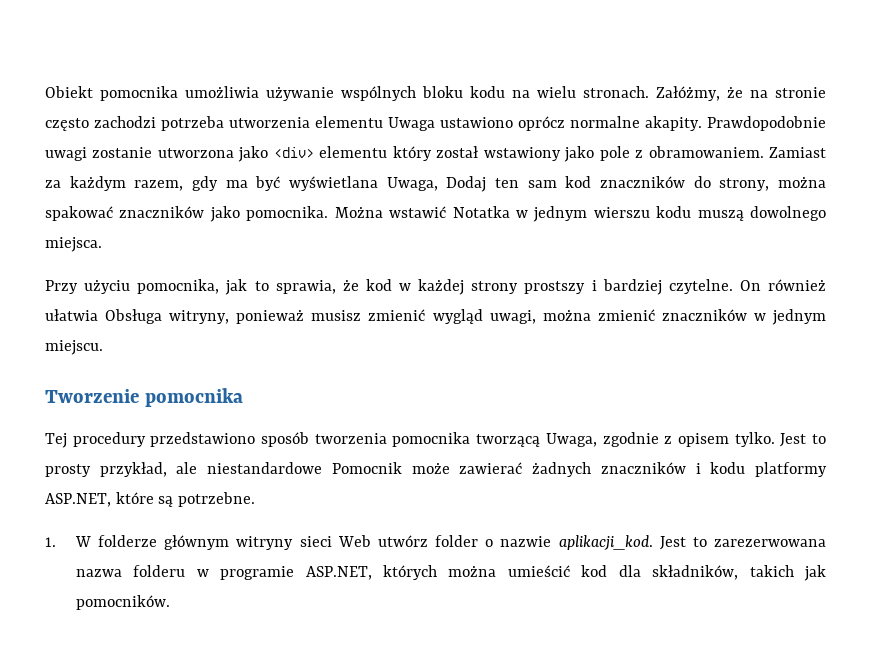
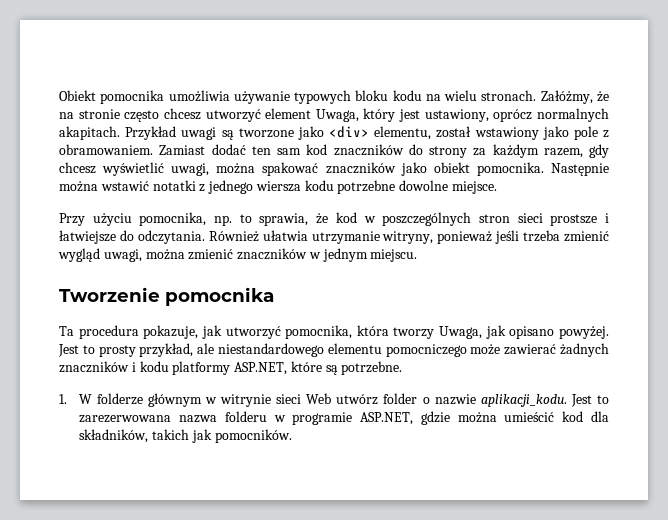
- Obiekt pomocnika umożliwia używanie wspólnych bloku kodu na wielu stronach.
+ Obiekt pomocnika umożliwia używanie typowych bloku kodu na wielu stronach.
- Załóżmy, że na stronie często zachodzi potrzeba utworzenia elementu Uwaga ustawiono oprócz normalne akapity. Prawdopodobnie uwagi zostanie utworzona jako <div> elementu który został wstawiony jako pole z obramowaniem.
+ Załóżmy, że na stronie często chcesz utworzyć element Uwaga, który jest ustawiony, oprócz normalnych akapitach. Przykład uwagi są tworzone jako <div> elementu, został wstawiony jako pole z obramowaniem.
- Zamiast za każdym razem, gdy ma być wyświetlana Uwaga, Dodaj ten sam kod znaczników do strony, można spakować znaczników jako pomocnika. Można wstawić Notatka w jednym wierszu kodu muszą dowolnego miejsca.
+ Zamiast dodać ten sam kod znaczników do strony za każdym razem, gdy chcesz wyświetlić uwagi, można spakować znaczników jako obiekt pomocnika. Następnie można wstawić notatki z jednego wiersza kodu potrzebne dowolne miejsce.
- Przy użyciu pomocnika, jak to sprawia, że kod w każdej strony prostszy i bardziej czytelne. On również ułatwia Obsługa witryny, ponieważ musisz zmienić wygląd uwagi, można zmienić znaczników w jednym miejscu.
+ Przy użyciu pomocnika, np. to sprawia, że kod w poszczególnych stron sieci prostsze i łatwiejsze do odczytania. Również ułatwia utrzymanie witryny, ponieważ jeśli trzeba zmienić wygląd uwagi, można zmienić znaczników w jednym miejscu.
- Tej procedury przedstawiono sposób tworzenia pomocnika tworzącą Uwaga, zgodnie z opisem tylko.
+ Ta procedura pokazuje, jak utworzyć pomocnika, która tworzy Uwaga, jak opisano powyżej.
- Jest to prosty przykład, ale niestandardowe Pomocnik może zawierać żadnych znaczników i kodu platformy ASP.NET, które są potrzebne.
+ Jest to prosty przykład, ale niestandardowego elementu pomocniczego może zawierać żadnych znaczników i kodu platformy ASP.NET, które są potrzebne.
- 1. W folderze głównym witryny sieci Web utwórz folder o nazwie aplikacji_kod.
+ 1. W folderze głównym w witrynie sieci Web utwórz folder o nazwie aplikacji_kodu.
- Jest to zarezerwowana nazwa folderu w programie ASP.NET, których można umieścić kod dla składników, takich jak pomocników.
+ Jest to zarezerwowana nazwa folderu w programie ASP.NET, gdzie można umieścić kod dla składników, takich jak pomocników.

